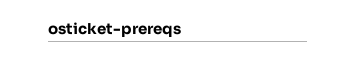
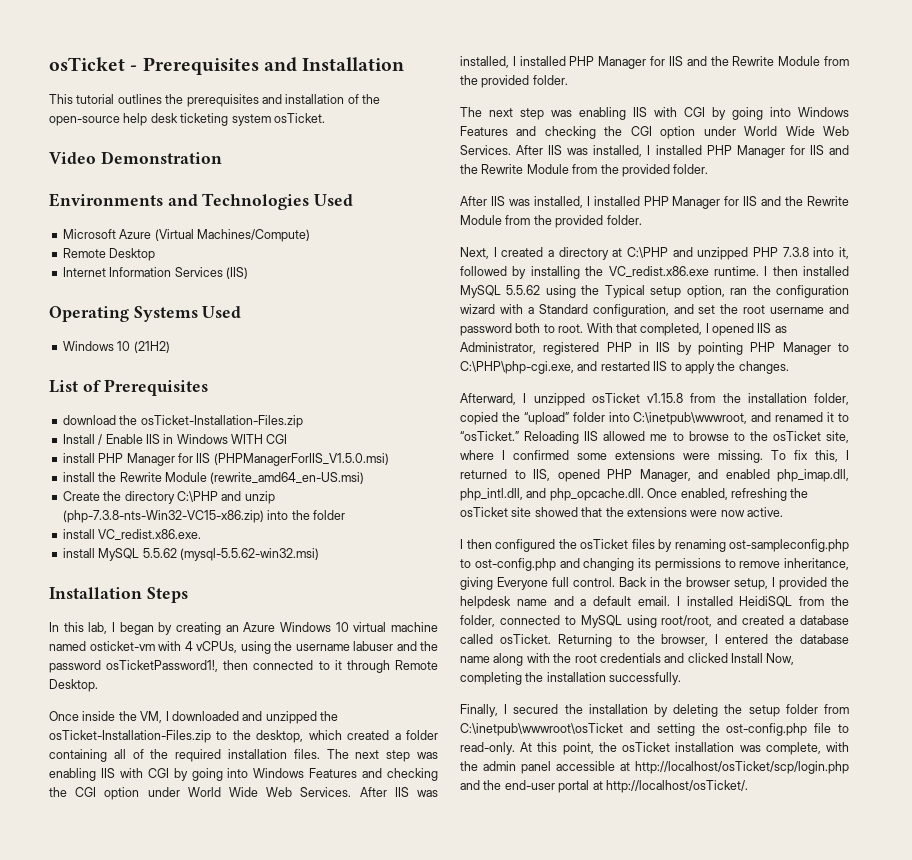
- osticket-prereqs
+ osTicket - Prerequisites and Installation
+ This tutorial outlines the prerequisites and installation of the open-source help desk ticketing system osTicket.
+ Video Demonstration
+ Environments and Technologies Used
+ Microsoft Azure (Virtual Machines/Compute)
+ Remote Desktop
+ Internet Information Services (IIS)
+ Operating Systems Used
+ Windows 10 (21H2)
+ List of Prerequisites
+ download the osTicket-Installation-Files.zip
+ Install / Enable IIS in Windows WITH CGI
+ install PHP Manager for IIS (PHPManagerForIIS_V1.5.0.msi)
+ install the Rewrite Module (rewrite_amd64_en-US.msi)
+ Create the directory C:\PHP and unzip (php-7.3.8-nts-Win32-VC15-x86.zip) into the folder
+ install VC_redist.x86.exe.
+ install MySQL 5.5.62 (mysql-5.5.62-win32.msi)
+ Installation Steps
+ In this lab, I began by creating an Azure Windows 10 virtual machine named osticket-vm with 4 vCPUs, using the username labuser and the password osTicketPassword1!, then connected to it through Remote Desktop.
+ Once inside the VM, I downloaded and unzipped the osTicket-Installation-Files.zip to the desktop, which created a folder containing all of the required installation files. The next step was enabling IIS with CGI by going into Windows Features and checking the CGI option under World Wide Web Services. After IIS was installed, I installed PHP Manager for IIS and the Rewrite Module from the provided folder.
+ The next step was enabling IIS with CGI by going into Windows Features and checking the CGI option under World Wide Web Services. After IIS was installed, I installed PHP Manager for IIS and the Rewrite Module from the provided folder.
+ After IIS was installed, I installed PHP Manager for IIS and the Rewrite Module from the provided folder.
+ Next, I created a directory at C:\PHP and unzipped PHP 7.3.8 into it, followed by installing the VC_redist.x86.exe runtime. I then installed MySQL 5.5.62 using the Typical setup option, ran the configuration wizard with a Standard configuration, and set the root username and password both to root. With that completed, I opened IIS as Administrator, registered PHP in IIS by pointing PHP Manager to C:\PHP\php-cgi.exe, and restarted IIS to apply the changes.
+ Afterward, I unzipped osTicket v1.15.8 from the installation folder, copied the “upload” folder into C:\inetpub\wwwroot, and renamed it to “osTicket.” Reloading IIS allowed me to browse to the osTicket site, where I confirmed some extensions were missing. To fix this, I returned to IIS, opened PHP Manager, and enabled php_imap.dll, php_intl.dll, and php_opcache.dll. Once enabled, refreshing the osTicket site showed that the extensions were now active.
+ I then configured the osTicket files by renaming ost-sampleconfig.php to ost-config.php and changing its permissions to remove inheritance, giving Everyone full control. Back in the browser setup, I provided the helpdesk name and a default email. I installed HeidiSQL from the folder, connected to MySQL using root/root, and created a database called osTicket. Returning to the browser, I entered the database name along with the root credentials and clicked Install Now, completing the installation successfully.
+ Finally, I secured the installation by deleting the setup folder from C:\inetpub\wwwroot\osTicket and setting the ost-config.php file to read-only. At this point, the osTicket installation was complete, with the admin panel accessible at http://localhost/osTicket/scp/login.php and the end-user portal at http://localhost/osTicket/.

